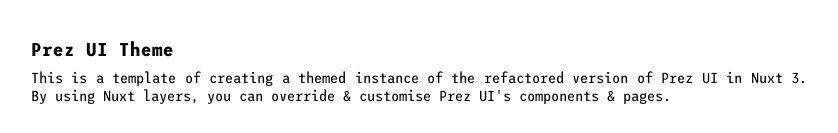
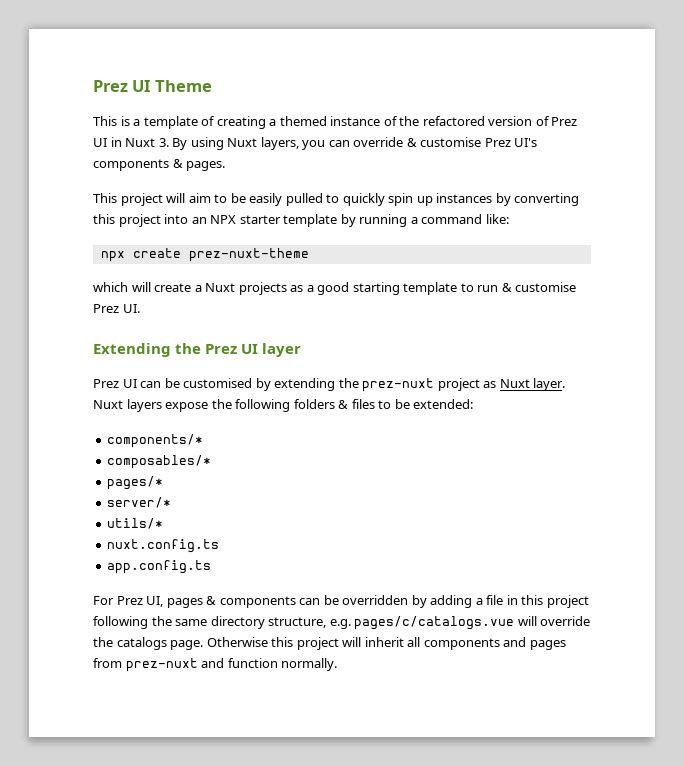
+ This project will aim to be easily pulled to quickly spin up instances by converting this project into an NPX starter template by running a command like:
+ npx create prez-nuxt-theme
+ which will create a Nuxt projects as a good starting template to run & customise Prez UI.
+ Extending the Prez UI layer
+ Prez UI can be customised by extending the prez-nuxt project as Nuxt layer. Nuxt layers expose the following folders & files to be extended:
+ components/*
+ composables/*
+ pages/*
+ server/*
+ utils/*
+ nuxt.config.ts
+ app.config.ts
+ For Prez UI, pages & components can be overridden by adding a file in this project following the same directory structure, e.g. pages/c/catalogs.vue will override the catalogs page. Otherwise this project will inherit all components and pages from prez-nuxt and function normally.

